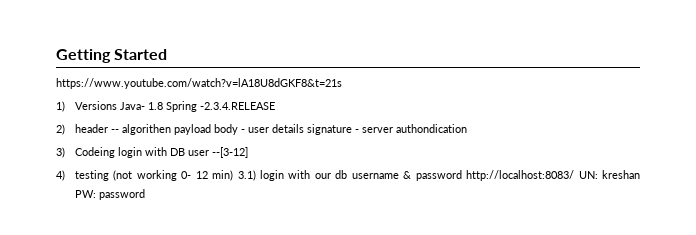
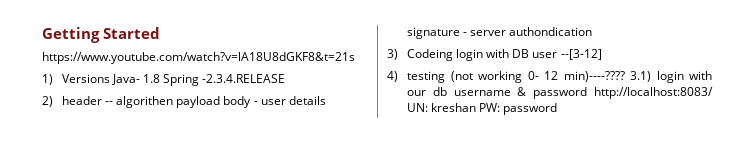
- 4) testing (not working 0- 12 min) 3.1) login with our db username & password http://localhost:8083/ UN: kreshan PW: password
+ 4) testing (not working 0- 12 min)----???? 3.1) login with our db username & password http://localhost:8083/ UN: kreshan PW: password

